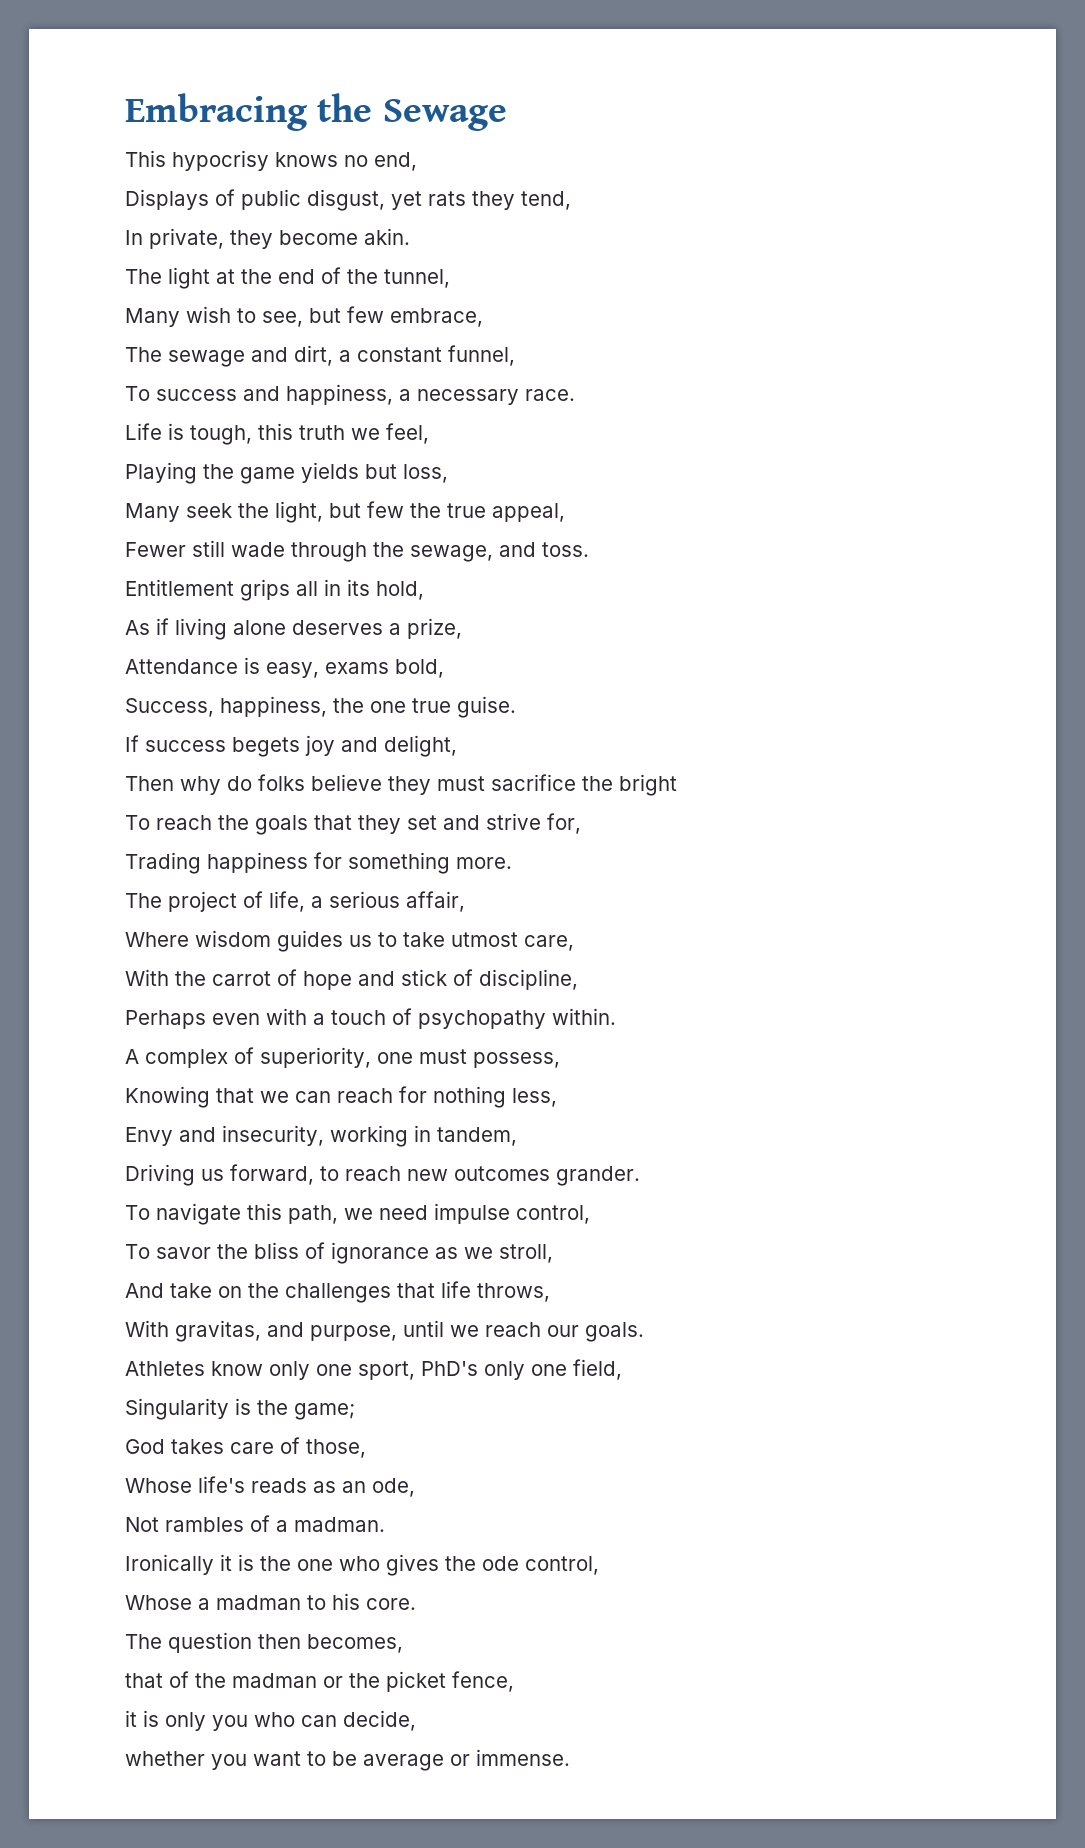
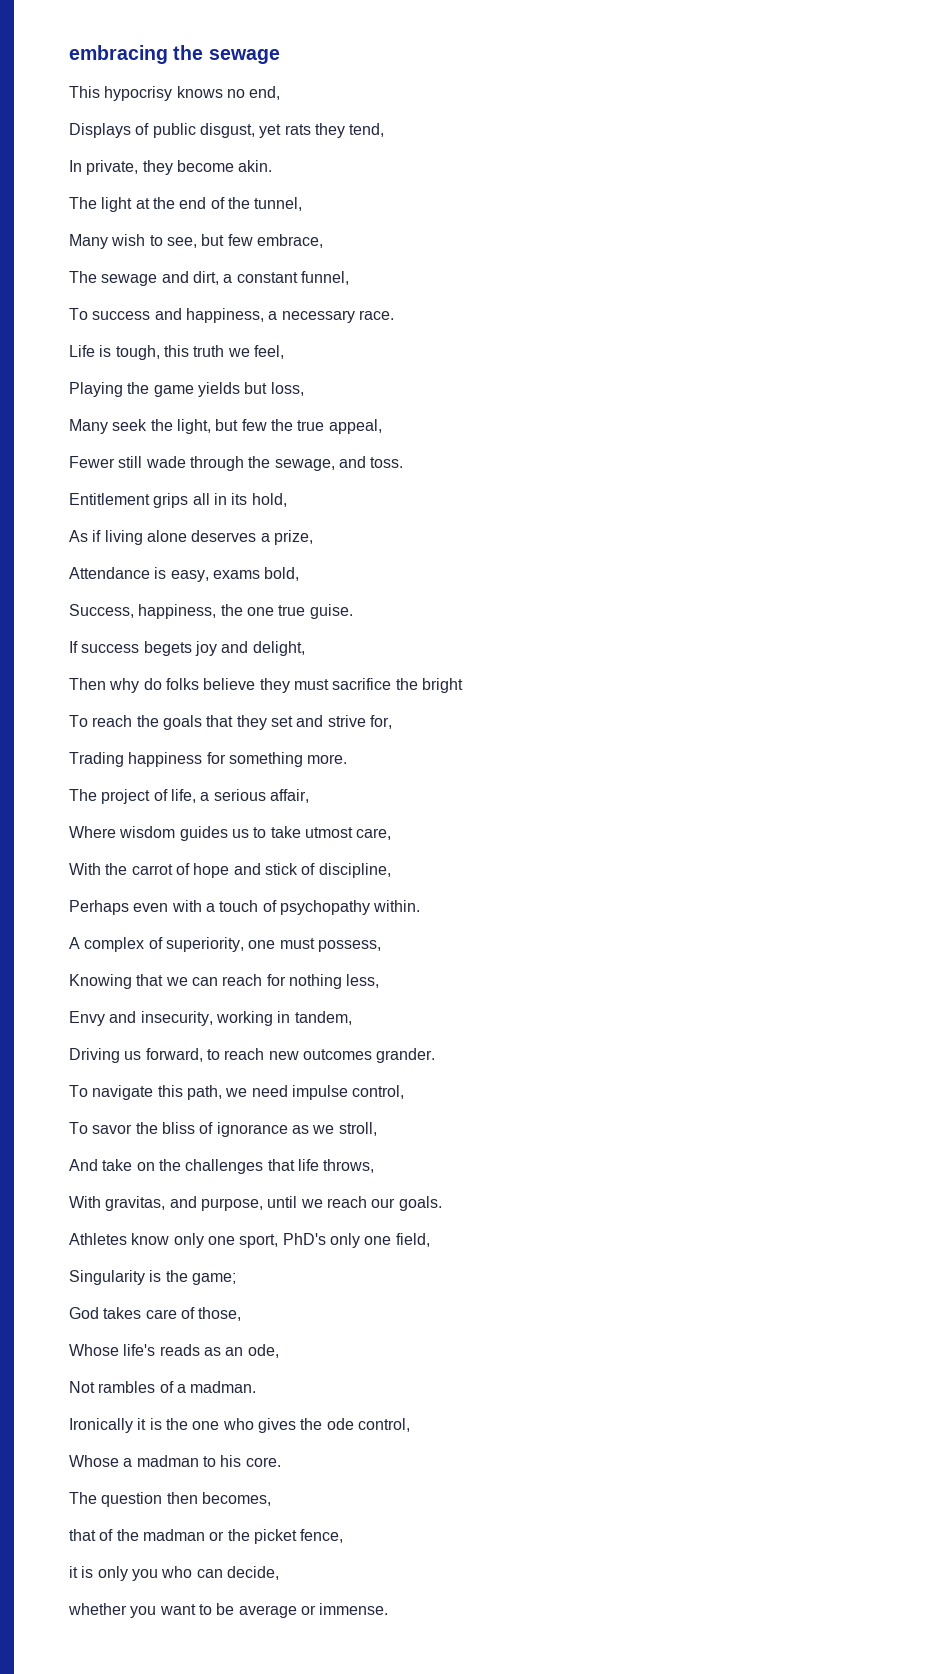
- Embracing the Sewage
+ embracing the sewage

